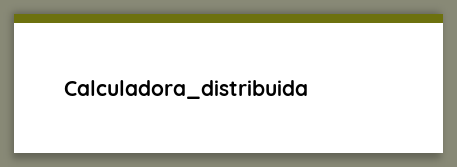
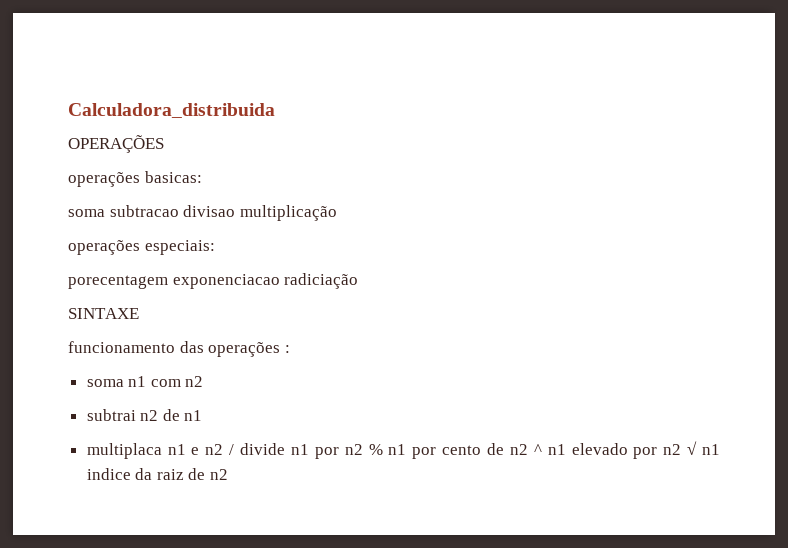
+ OPERAÇÕES
+ operações basicas:
+ soma subtracao divisao multiplicação
+ operações especiais:
+ porecentagem exponenciacao radiciação
+ SINTAXE
+ funcionamento das operações :
+ soma n1 com n2
+ subtrai n2 de n1
+ multiplaca n1 e n2 / divide n1 por n2 % n1 por cento de n2 ^ n1 elevado por n2 √ n1 indice da raiz de n2

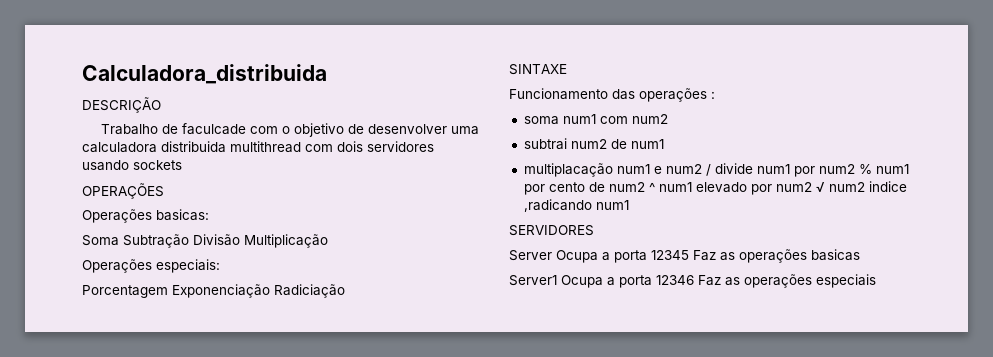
+ DESCRIÇÃO
+ Trabalho de faculcade com o objetivo de desenvolver uma calculadora distribuida multithread com dois servidores usando sockets
- operações basicas:
+ Operações basicas:
- soma subtracao divisao multiplicação
- operações especiais:
- porecentagem exponenciacao radiciação
+ Soma Subtração Divisão Multiplicação
+ Operações especiais:
+ Porcentagem Exponenciação Radiciação
- funcionamento das operações :
+ Funcionamento das operações :
- soma n1 com n2
- subtrai n2 de n1
- multiplaca n1 e n2 / divide n1 por n2 % n1 por cento de n2 ^ n1 elevado por n2 √ n1 indice da raiz de n2
+ soma num1 com num2
+ subtrai num2 de num1
+ multiplacação num1 e num2 / divide num1 por num2 % num1 por cento de num2 ^ num1 elevado por num2 √ num2 indice ,radicando num1
+ SERVIDORES
+ Server Ocupa a porta 12345 Faz as operações basicas
+ Server1 Ocupa a porta 12346 Faz as operações especiais

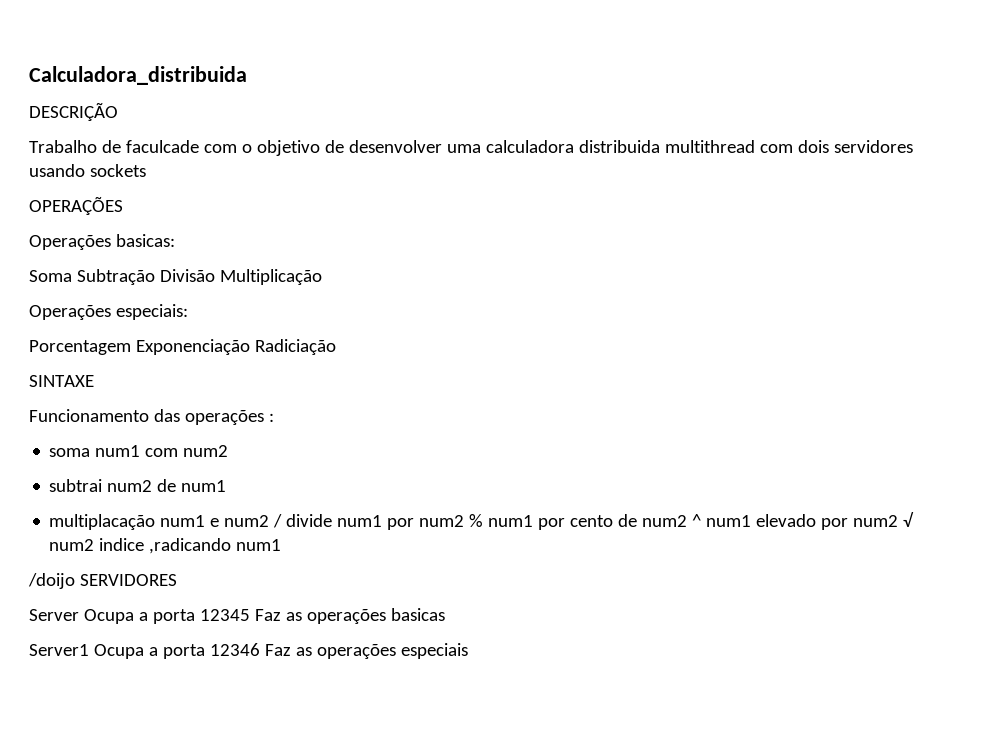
- SERVIDORES
+ /doijo SERVIDORES

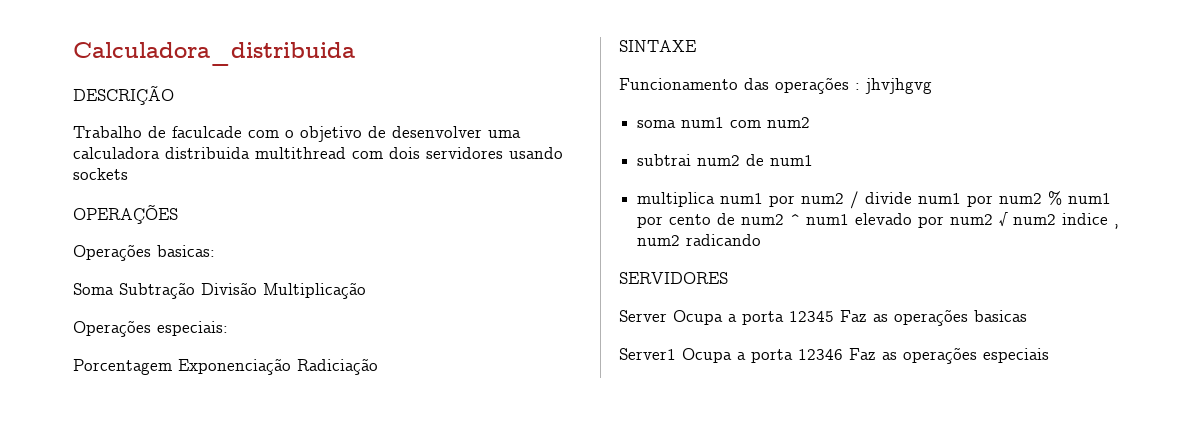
- Funcionamento das operações :
+ Funcionamento das operações : jhvjhgvg
- multiplacação num1 e num2 / divide num1 por num2 % num1 por cento de num2 ^ num1 elevado por num2 √ num2 indice ,radicando num1
- /doijo SERVIDORES
+ multiplica num1 por num2 / divide num1 por num2 % num1 por cento de num2 ^ num1 elevado por num2 √ num2 indice , num2 radicando
+ SERVIDORES

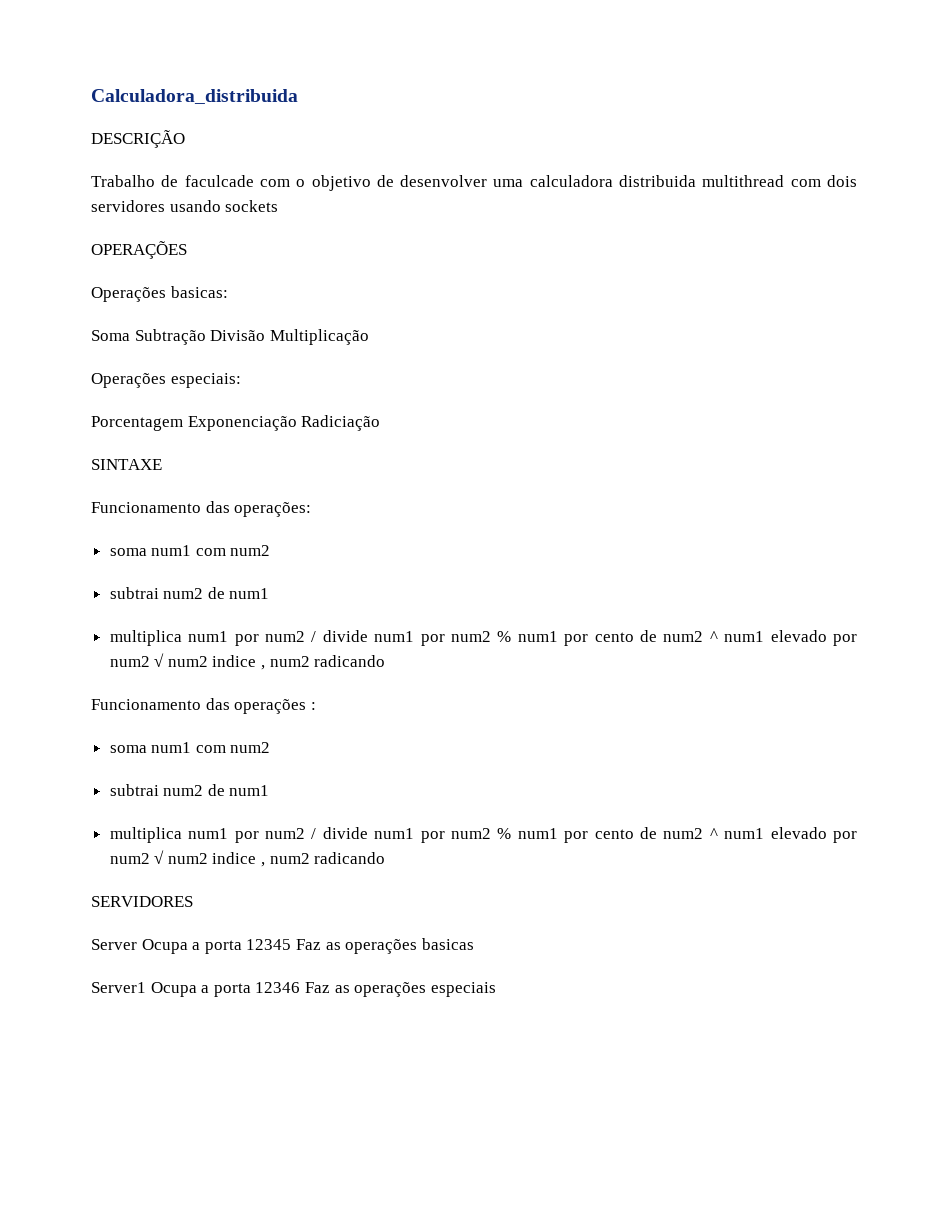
+ Funcionamento das operações:
+ soma num1 com num2
+ subtrai num2 de num1
+ multiplica num1 por num2 / divide num1 por num2 % num1 por cento de num2 ^ num1 elevado por num2 √ num2 indice , num2 radicando
- Funcionamento das operações : jhvjhgvg
+ Funcionamento das operações :

